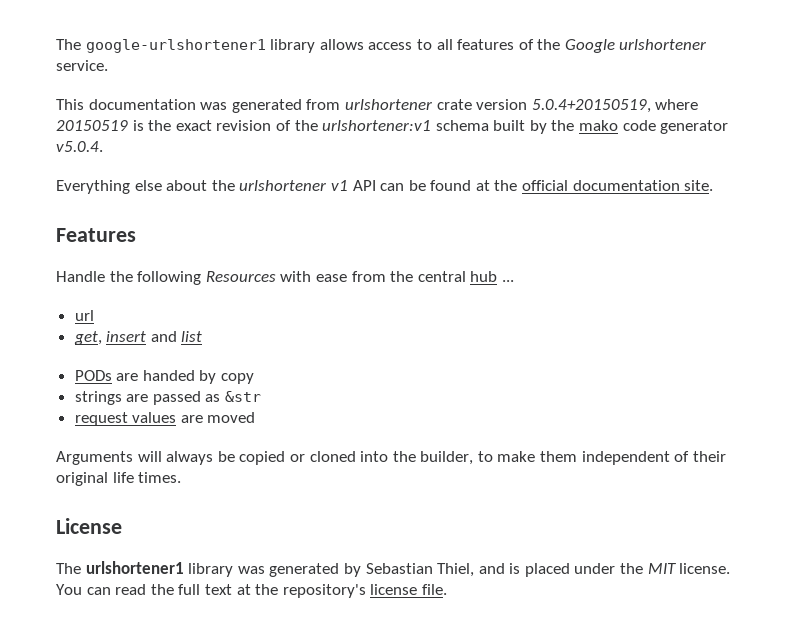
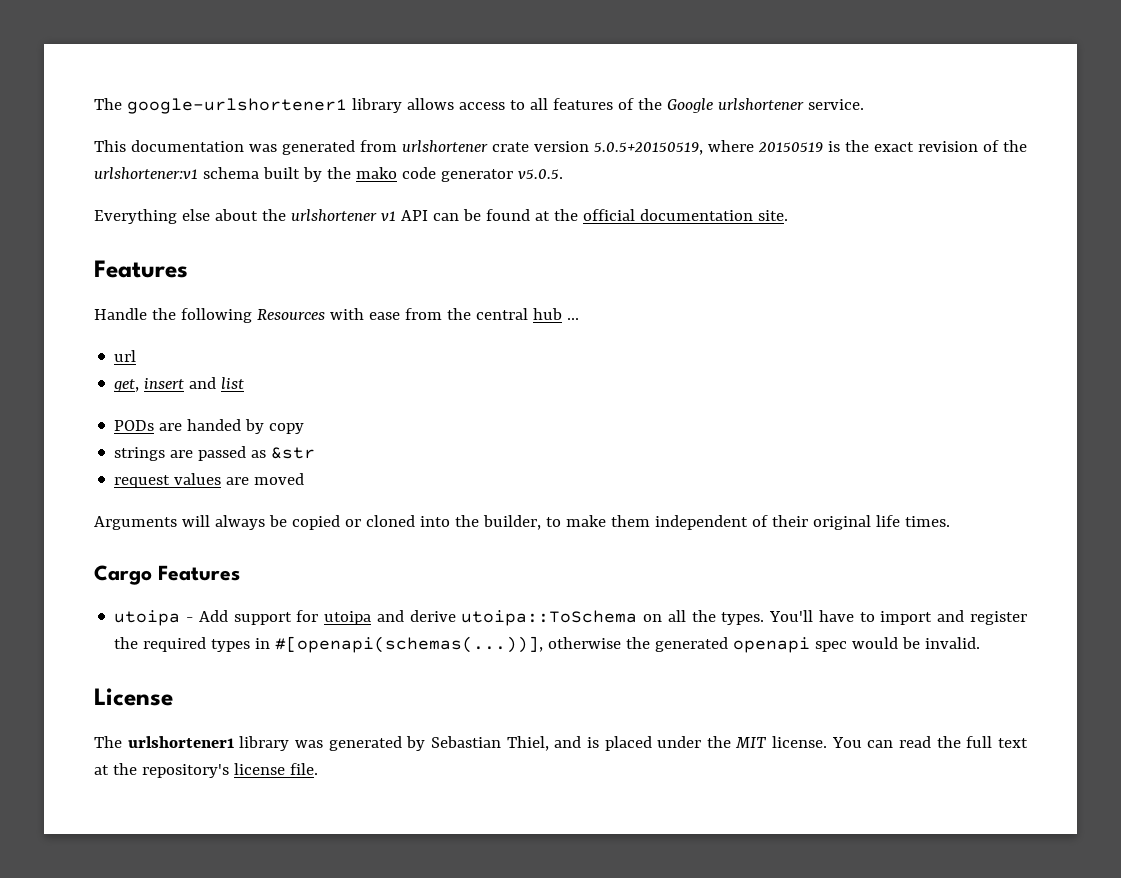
- This documentation was generated from urlshortener crate version 5.0.4+20150519, where 20150519 is the exact revision of the urlshortener:v1 schema built by the mako code generator v5.0.4.
+ This documentation was generated from urlshortener crate version 5.0.5+20150519, where 20150519 is the exact revision of the urlshortener:v1 schema built by the mako code generator v5.0.5.
+ Cargo Features
+ utoipa - Add support for utoipa and derive utoipa::ToSchema on all the types. You'll have to import and register the required types in #[openapi(schemas(...))], otherwise the generated openapi spec would be invalid.

